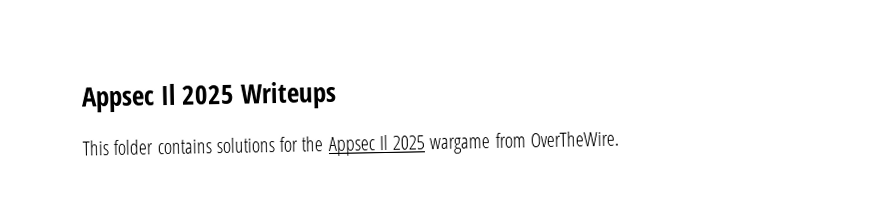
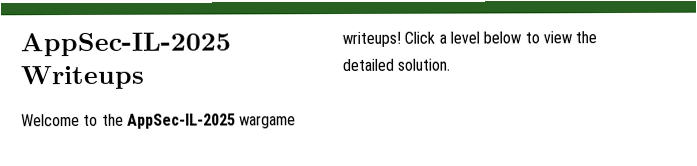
- Appsec Il 2025 Writeups
- This folder contains solutions for the Appsec Il 2025 wargame from OverTheWire.
+ AppSec-IL-2025 Writeups
+ Welcome to the AppSec-IL-2025 wargame writeups! Click a level below to view the detailed solution.

